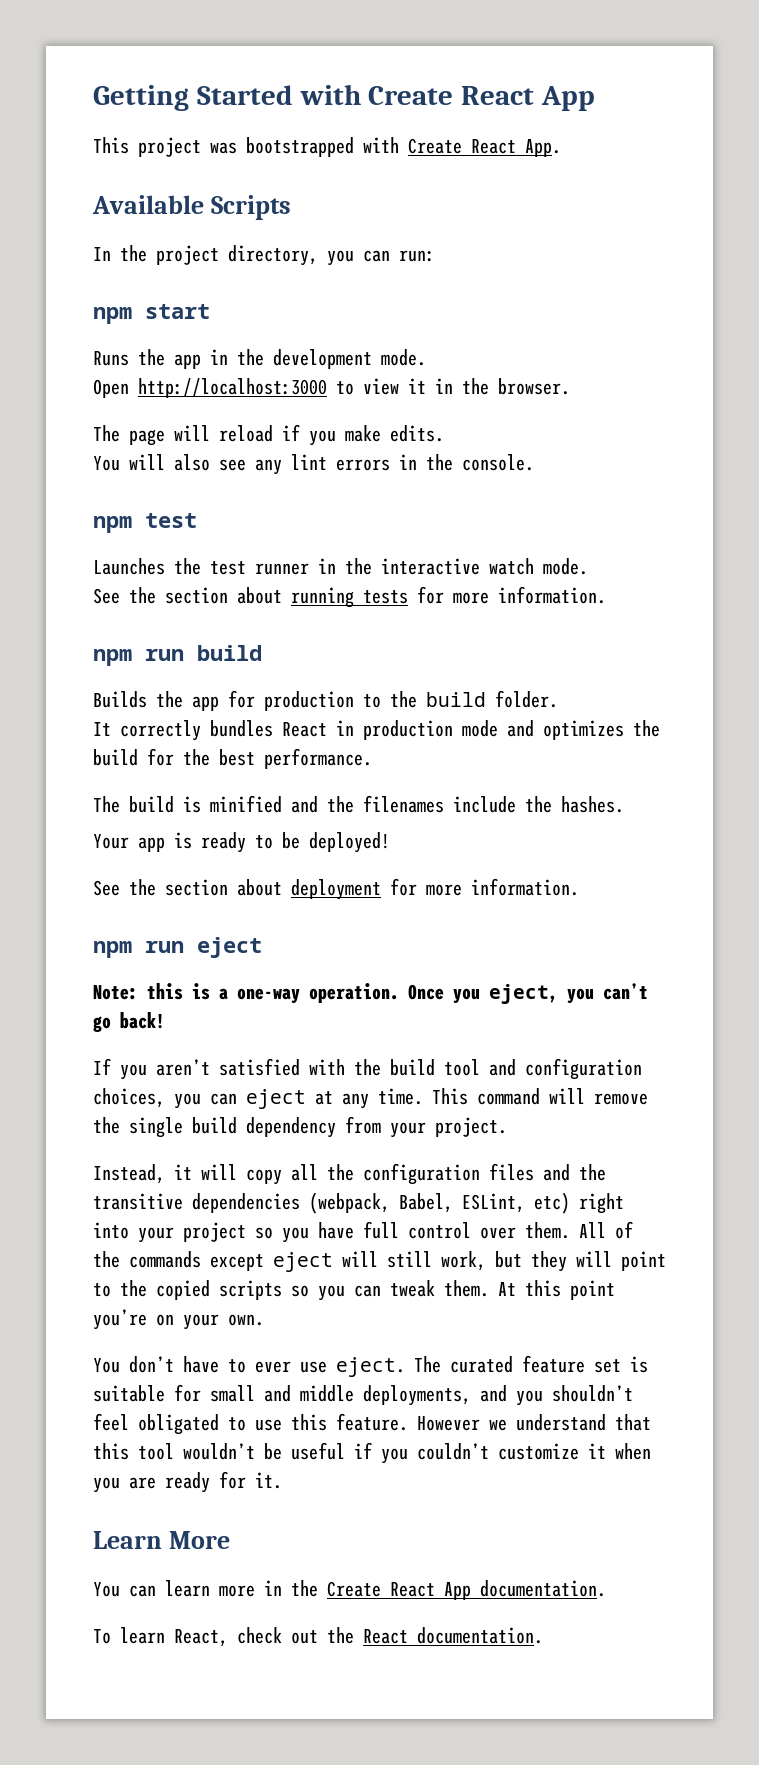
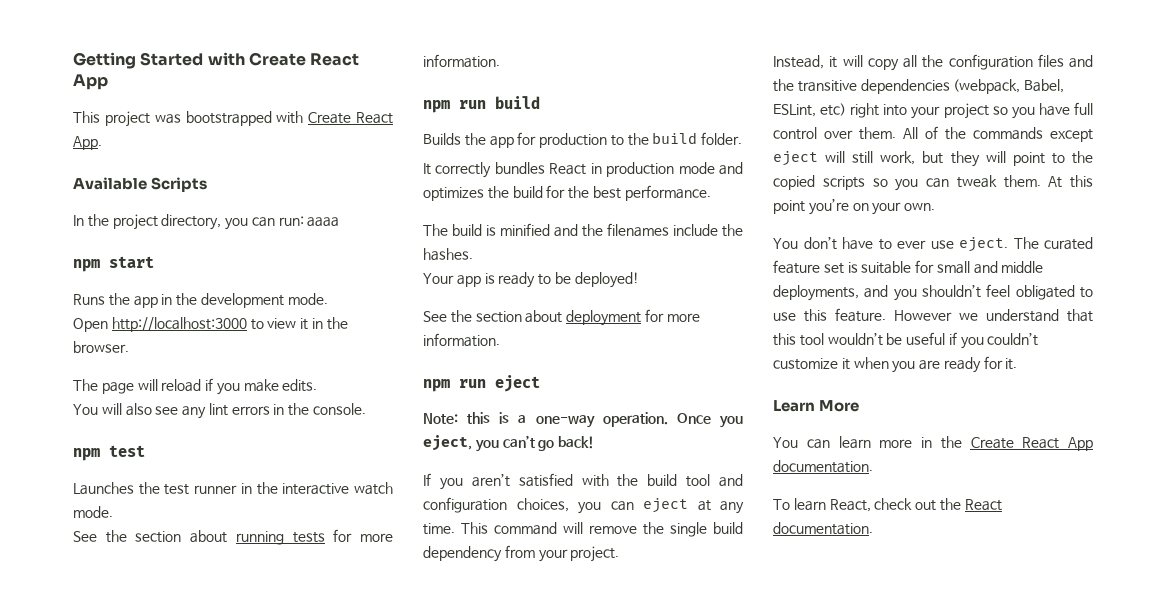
- In the project directory, you can run:
+ In the project directory, you can run: aaaa

